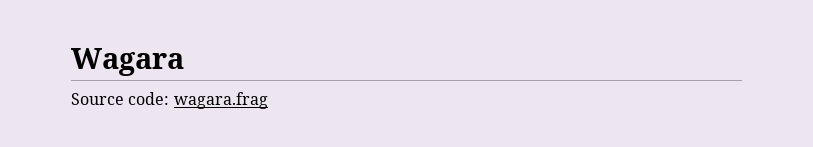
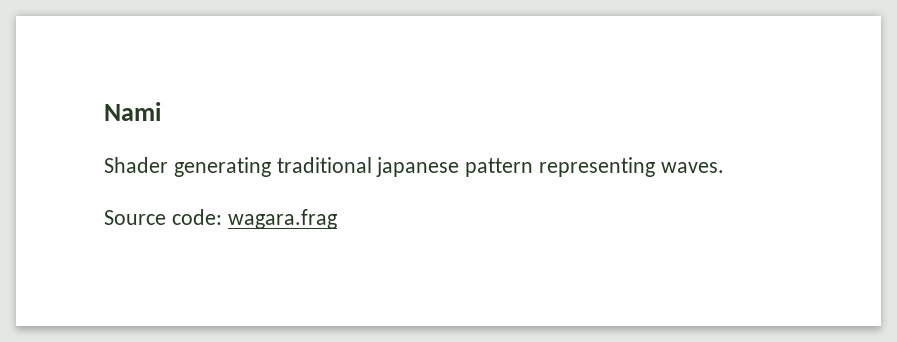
- Wagara
+ Nami
+ Shader generating traditional japanese pattern representing waves.

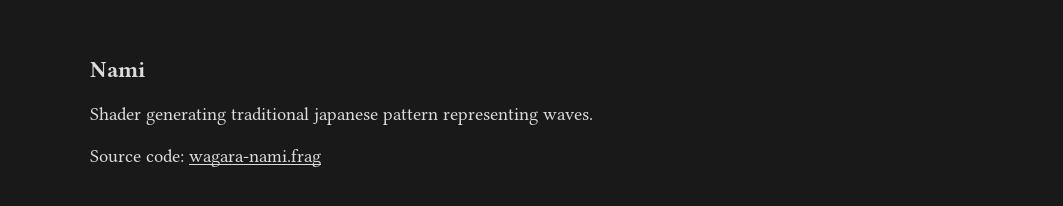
- Source code: wagara.frag
+ Source code: wagara-nami.frag

